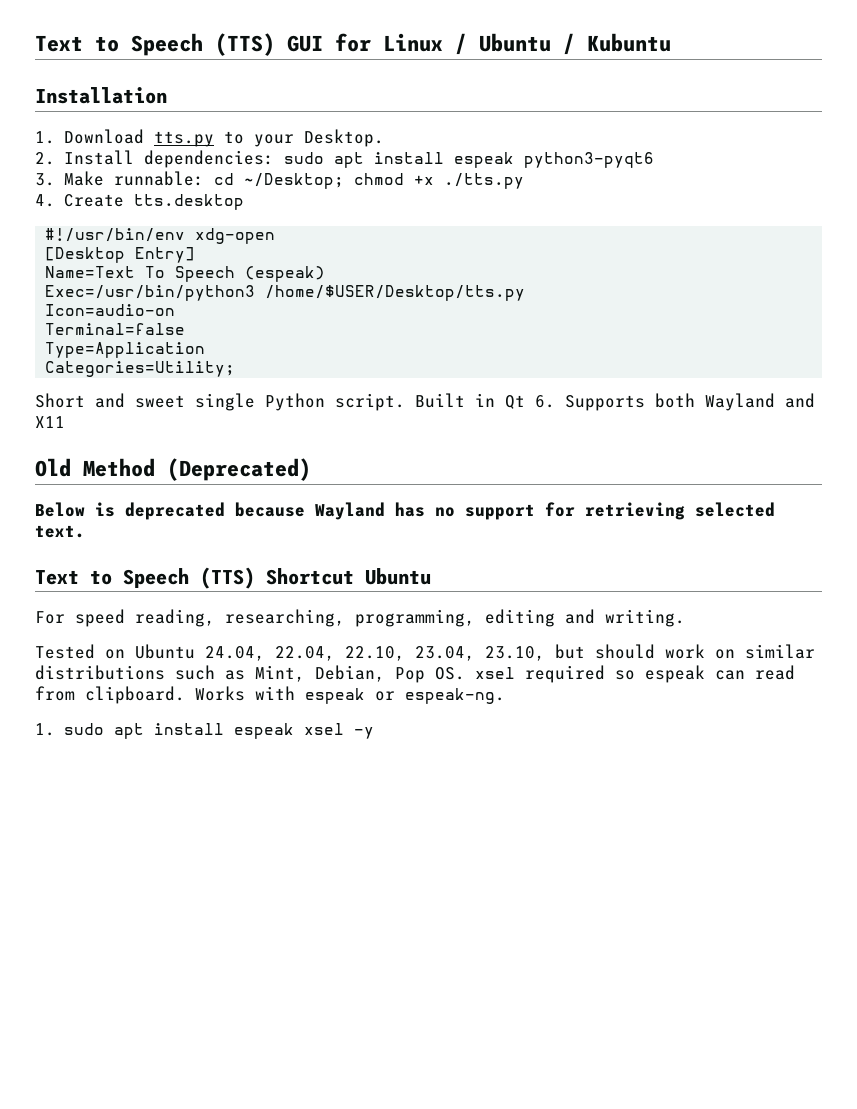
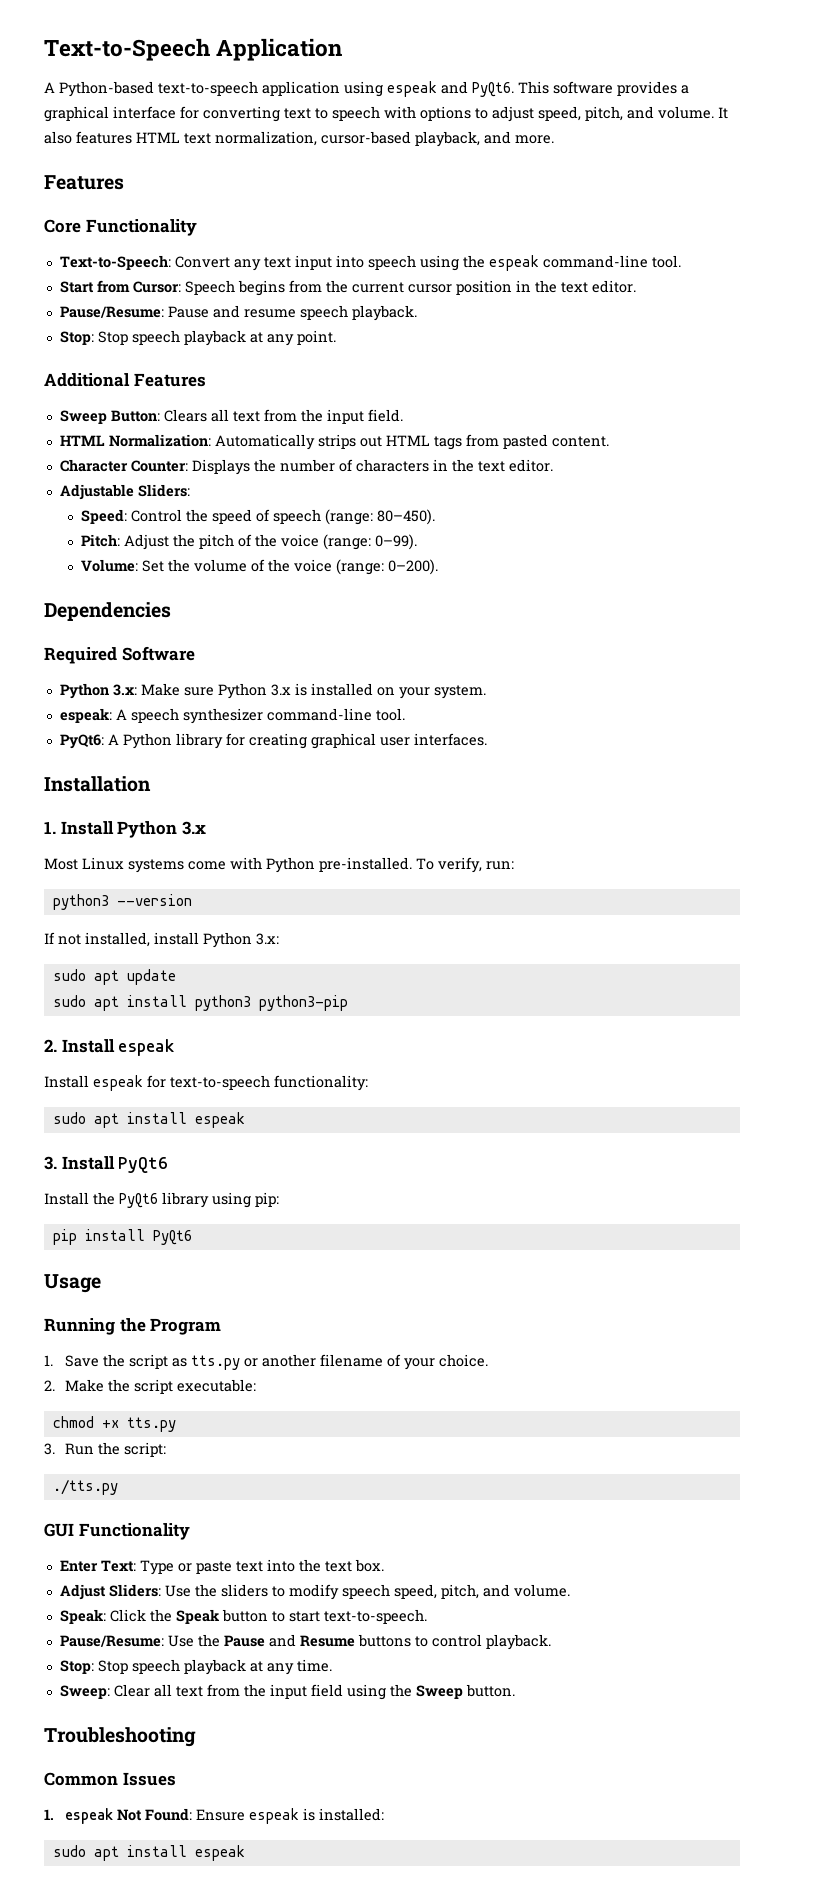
- Text to Speech (TTS) GUI for Linux / Ubuntu / Kubuntu
+ Text-to-Speech Application
+ A Python-based text-to-speech application using espeak and PyQt6. This software provides a graphical interface for converting text to speech with options to adjust speed, pitch, and volume. It also features HTML text normalization, cursor-based playback, and more.
+ Features
+ Core Functionality
+ Text-to-Speech: Convert any text input into speech using the espeak command-line tool.
+ Start from Cursor: Speech begins from the current cursor position in the text editor.
+ Pause/Resume: Pause and resume speech playback.
+ Stop: Stop speech playback at any point.
+ Additional Features
+ Sweep Button: Clears all text from the input field.
+ HTML Normalization: Automatically strips out HTML tags from pasted content.
+ Character Counter: Displays the number of characters in the text editor.
+ Adjustable Sliders:
+ Speed: Control the speed of speech (range: 80–450).
+ Pitch: Adjust the pitch of the voice (range: 0–99).
+ Volume: Set the volume of the voice (range: 0–200).
+ Dependencies
+ Required Software
+ Python 3.x: Make sure Python 3.x is installed on your system.
+ espeak: A speech synthesizer command-line tool.
+ PyQt6: A Python library for creating graphical user interfaces.
  Installation
- 1. Download tts.py to your Desktop.
- 2. Install dependencies: sudo apt install espeak python3-pyqt6
- 3. Make runnable: cd ~/Desktop; chmod +x ./tts.py
- 4. Create tts.desktop
- #!/usr/bin/env xdg-open
- [Desktop Entry]
- Name=Text To Speech (espeak)
- Exec=/usr/bin/python3 /home/$USER/Desktop/tts.py
- Icon=audio-on
- Terminal=false
- Type=Application
- Categories=Utility;
- Short and sweet single Python script. Built in Qt 6. Supports both Wayland and X11
- Old Method (Deprecated)
- Below is deprecated because Wayland has no support for retrieving selected text.
- Text to Speech (TTS) Shortcut Ubuntu
- For speed reading, researching, programming, editing and writing.
- Tested on Ubuntu 24.04, 22.04, 22.10, 23.04, 23.10, but should work on similar distributions such as Mint, Debian, Pop OS. xsel required so espeak can read from clipboard. Works with espeak or espeak-ng.
- 1. sudo apt install espeak xsel -y
+ 1. Install Python 3.x
+ Most Linux systems come with Python pre-installed. To verify, run:
+ python3 --version
+ If not installed, install Python 3.x:
+ sudo apt update
+ sudo apt install python3 python3-pip
+ 2. Install espeak
+ Install espeak for text-to-speech functionality:
+ sudo apt install espeak
+ 3. Install PyQt6
+ Install the PyQt6 library using pip:
+ pip install PyQt6
+ Usage
+ Running the Program
+ 1. Save the script as tts.py or another filename of your choice.
+ 2. Make the script executable:
+ chmod +x tts.py
+ 3. Run the script:
+ ./tts.py
+ GUI Functionality
+ Enter Text: Type or paste text into the text box.
+ Adjust Sliders: Use the sliders to modify speech speed, pitch, and volume.
+ Speak: Click the Speak button to start text-to-speech.
+ Pause/Resume: Use the Pause and Resume buttons to control playback.
+ Stop: Stop speech playback at any time.
+ Sweep: Clear all text from the input field using the Sweep button.
+ Troubleshooting
+ Common Issues
+ 1. espeak Not Found: Ensure espeak is installed:
+ sudo apt install espeak

